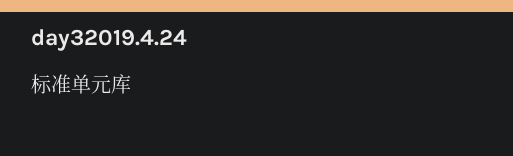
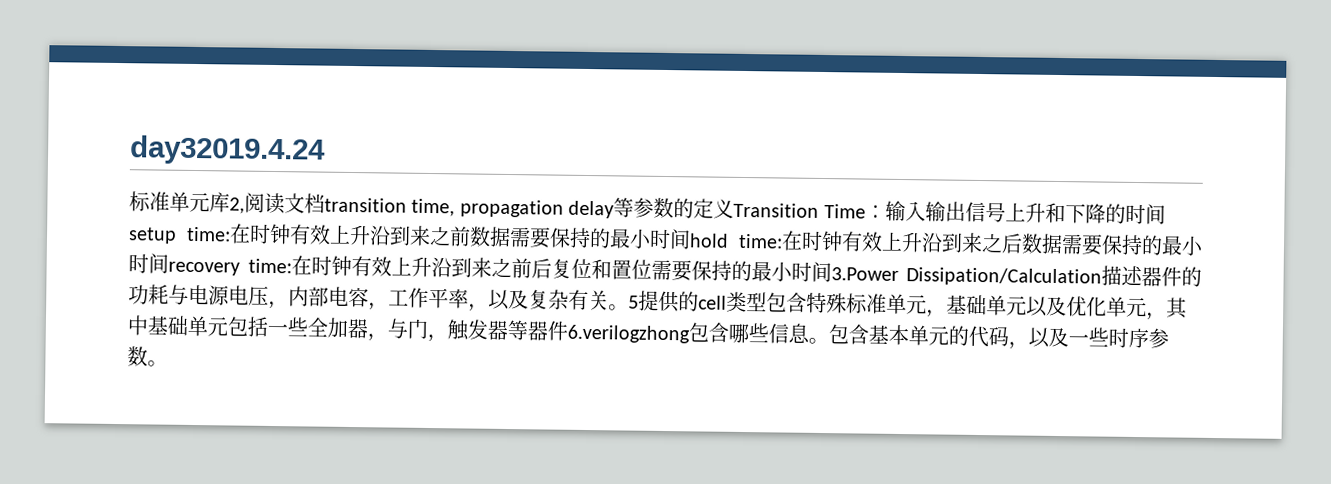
- 标准单元库
+ 标准单元库2,阅读文档transition time, propagation delay等参数的定义Transition Time：输入输出信号上升和下降的时间setup time:在时钟有效上升沿到来之前数据需要保持的最小时间hold time:在时钟有效上升沿到来之后数据需要保持的最小时间recovery time:在时钟有效上升沿到来之前后复位和置位需要保持的最小时间3.Power Dissipation/Calculation描述器件的功耗与电源电压，内部电容，工作平率，以及复杂有关。5提供的cell类型包含特殊标准单元，基础单元以及优化单元，其中基础单元包括一些全加器，与门，触发器等器件6.verilogzhong包含哪些信息。包含基本单元的代码，以及一些时序参数。

